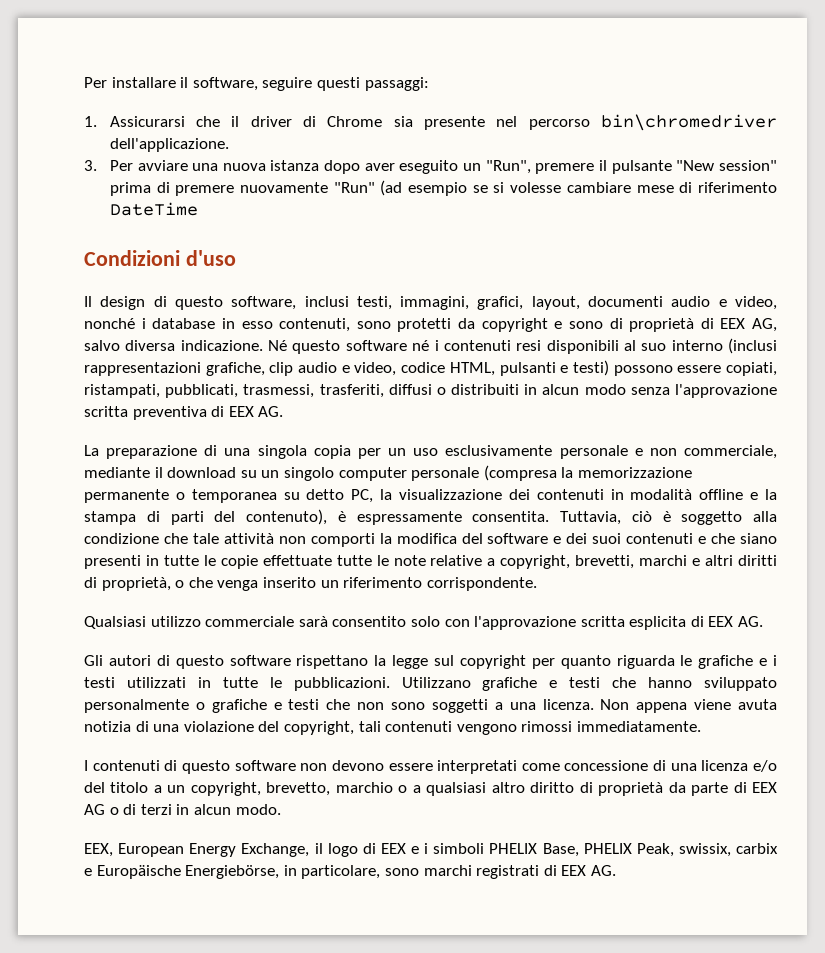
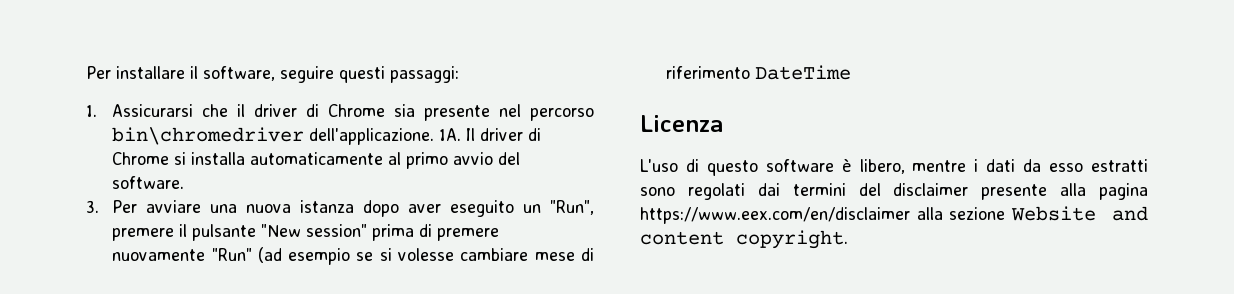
+ 1A. Il driver di Chrome si installa automaticamente al primo avvio del software.
- Condizioni d'uso
- Il design di questo software, inclusi testi, immagini, grafici, layout, documenti audio e video, nonché i database in esso contenuti, sono protetti da copyright e sono di proprietà di EEX AG, salvo diversa indicazione. Né questo software né i contenuti resi disponibili al suo interno (inclusi rappresentazioni grafiche, clip audio e video, codice HTML, pulsanti e testi) possono essere copiati, ristampati, pubblicati, trasmessi, trasferiti, diffusi o distribuiti in alcun modo senza l'approvazione scritta preventiva di EEX AG.
- La preparazione di una singola copia per un uso esclusivamente personale e non commerciale, mediante il download su un singolo computer personale (compresa la memorizzazione permanente o temporanea su detto PC, la visualizzazione dei contenuti in modalità offline e la stampa di parti del contenuto), è espressamente consentita. Tuttavia, ciò è soggetto alla condizione che tale attività non comporti la modifica del software e dei suoi contenuti e che siano presenti in tutte le copie effettuate tutte le note relative a copyright, brevetti, marchi e altri diritti di proprietà, o che venga inserito un riferimento corrispondente.
- Qualsiasi utilizzo commerciale sarà consentito solo con l'approvazione scritta esplicita di EEX AG.
- Gli autori di questo software rispettano la legge sul copyright per quanto riguarda le grafiche e i testi utilizzati in tutte le pubblicazioni. Utilizzano grafiche e testi che hanno sviluppato personalmente o grafiche e testi che non sono soggetti a una licenza. Non appena viene avuta notizia di una violazione del copyright, tali contenuti vengono rimossi immediatamente.
- I contenuti di questo software non devono essere interpretati come concessione di una licenza e/o del titolo a un copyright, brevetto, marchio o a qualsiasi altro diritto di proprietà da parte di EEX AG o di terzi in alcun modo.
- EEX, European Energy Exchange, il logo di EEX e i simboli PHELIX Base, PHELIX Peak, swissix, carbix e Europäische Energiebörse, in particolare, sono marchi registrati di EEX AG.
+ Licenza
+ L'uso di questo software è libero, mentre i dati da esso estratti sono regolati dai termini del disclaimer presente alla pagina https://www.eex.com/en/disclaimer alla sezione Website and content copyright.

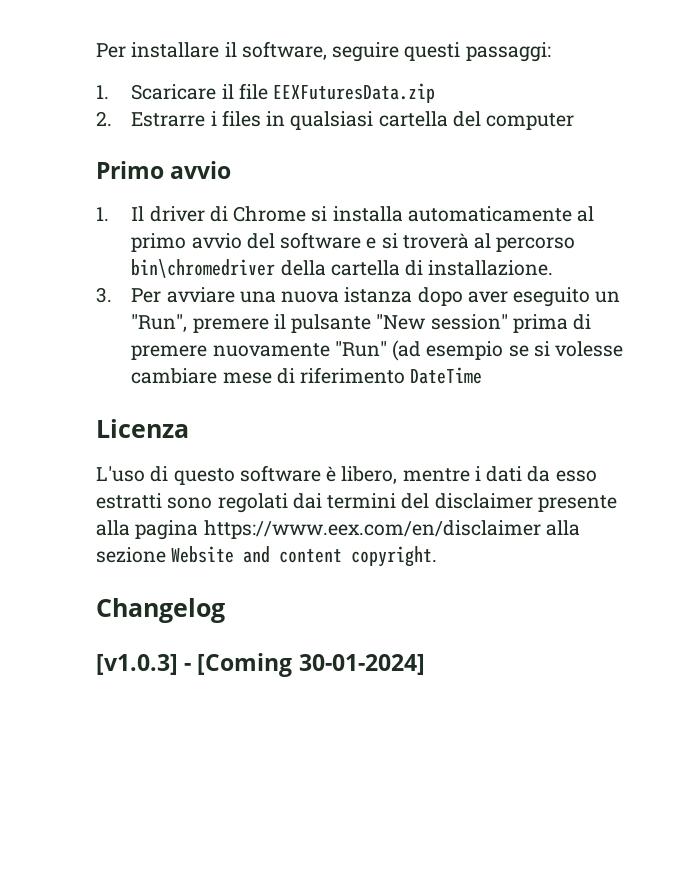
- 1. Assicurarsi che il driver di Chrome sia presente nel percorso bin\chromedriver dell'applicazione. 1A. Il driver di Chrome si installa automaticamente al primo avvio del software.
+ 1. Scaricare il file EEXFuturesData.zip
+ 2. Estrarre i files in qualsiasi cartella del computer
+ Primo avvio
+ 1. Il driver di Chrome si installa automaticamente al primo avvio del software e si troverà al percorso bin\chromedriver della cartella di installazione.
+ Changelog
+ [v1.0.3] - [Coming 30-01-2024]

